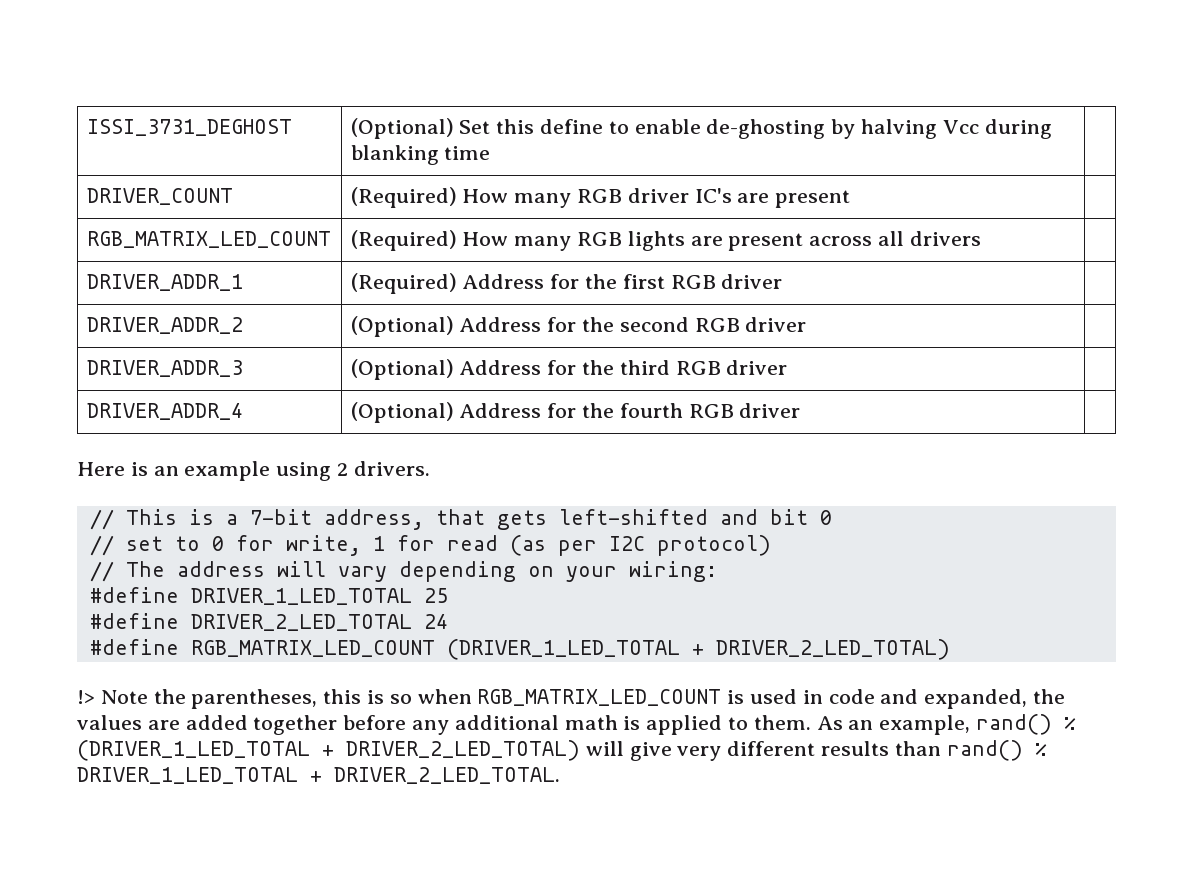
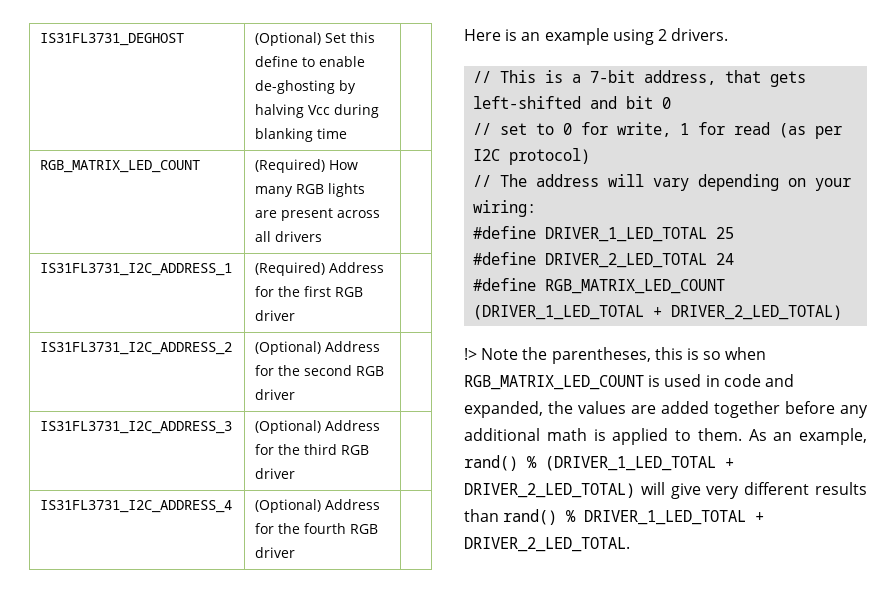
- ISSI_3731_DEGHOST | (Optional) Set this define to enable de-ghosting by halving Vcc during blanking time |
+ IS31FL3731_DEGHOST | (Optional) Set this define to enable de-ghosting by halving Vcc during blanking time |
- DRIVER_COUNT | (Required) How many RGB driver IC's are present |
- DRIVER_ADDR_1 | (Required) Address for the first RGB driver |
+ IS31FL3731_I2C_ADDRESS_1 | (Required) Address for the first RGB driver |
- DRIVER_ADDR_2 | (Optional) Address for the second RGB driver |
+ IS31FL3731_I2C_ADDRESS_2 | (Optional) Address for the second RGB driver |
- DRIVER_ADDR_3 | (Optional) Address for the third RGB driver |
+ IS31FL3731_I2C_ADDRESS_3 | (Optional) Address for the third RGB driver |
- DRIVER_ADDR_4 | (Optional) Address for the fourth RGB driver |
+ IS31FL3731_I2C_ADDRESS_4 | (Optional) Address for the fourth RGB driver |

